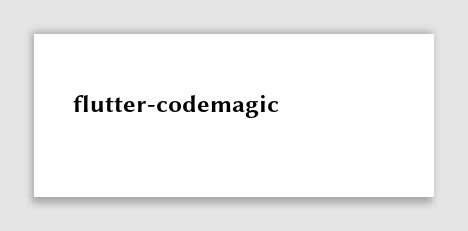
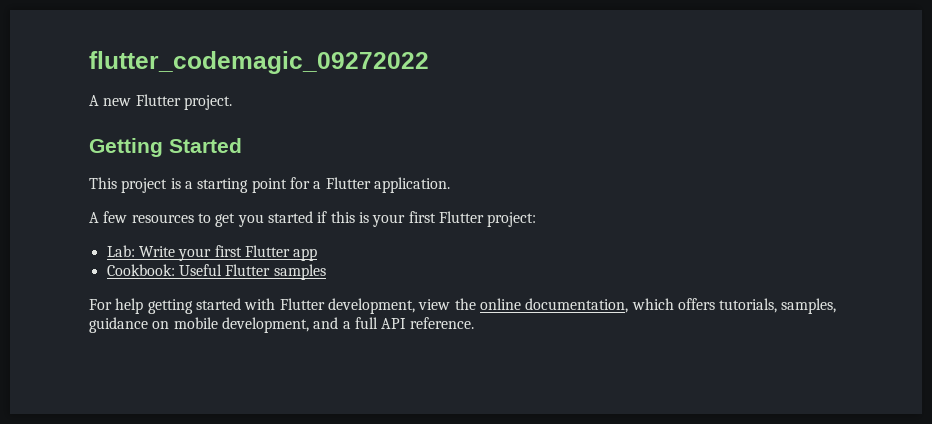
- flutter-codemagic
+ flutter_codemagic_09272022
+ A new Flutter project.
+ Getting Started
+ This project is a starting point for a Flutter application.
+ A few resources to get you started if this is your first Flutter project:
+ Lab: Write your first Flutter app
+ Cookbook: Useful Flutter samples
+ For help getting started with Flutter development, view the online documentation, which offers tutorials, samples, guidance on mobile development, and a full API reference.

